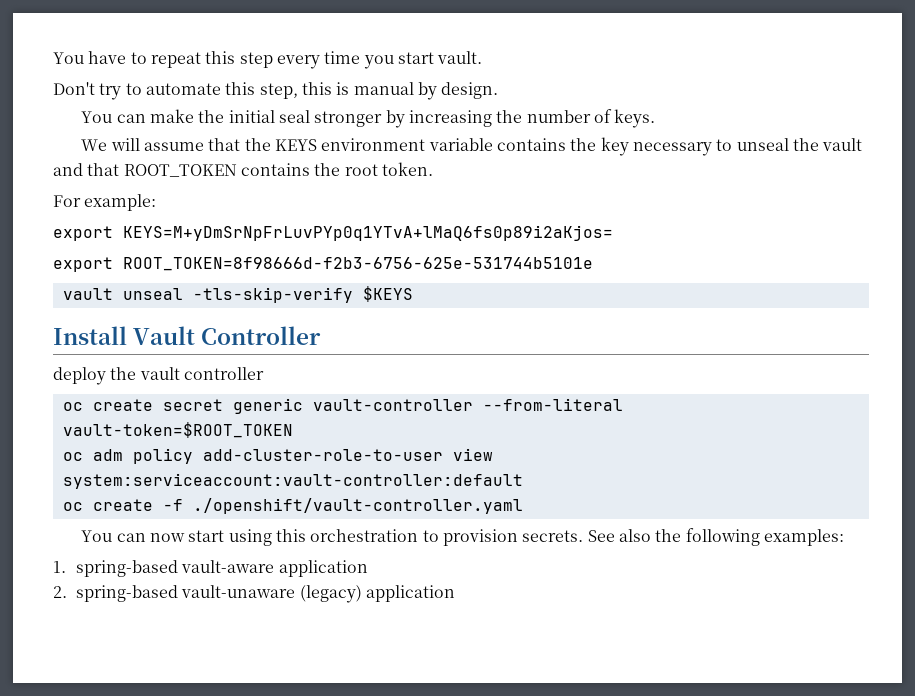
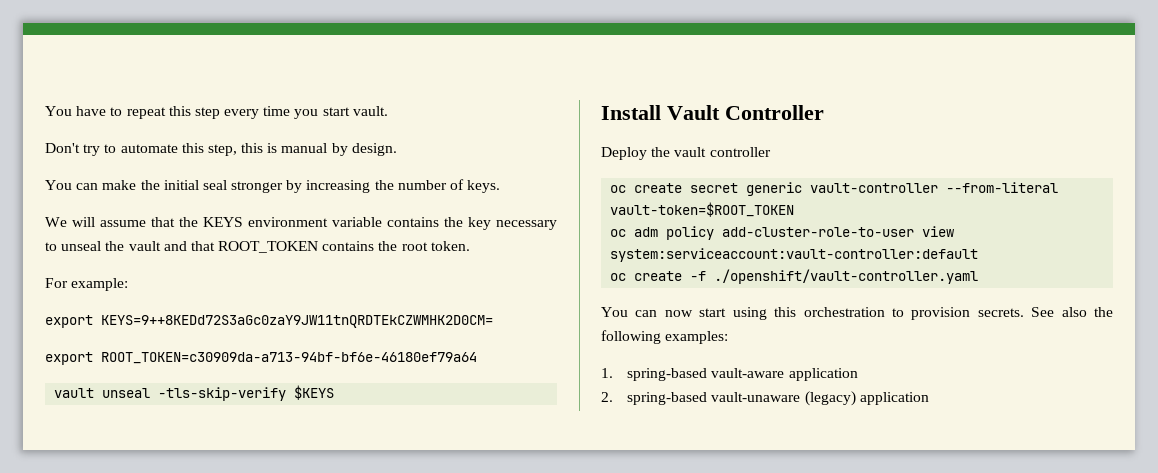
- export KEYS=M+yDmSrNpFrLuvPYp0q1YTvA+lMaQ6fs0p89i2aKjos=
- export ROOT_TOKEN=8f98666d-f2b3-6756-625e-531744b5101e
+ export KEYS=9++8KEDd72S3aGc0zaY9JW11tnQRDTEkCZWMHK2D0CM=
+ export ROOT_TOKEN=c30909da-a713-94bf-bf6e-46180ef79a64
- deploy the vault controller
+ Deploy the vault controller

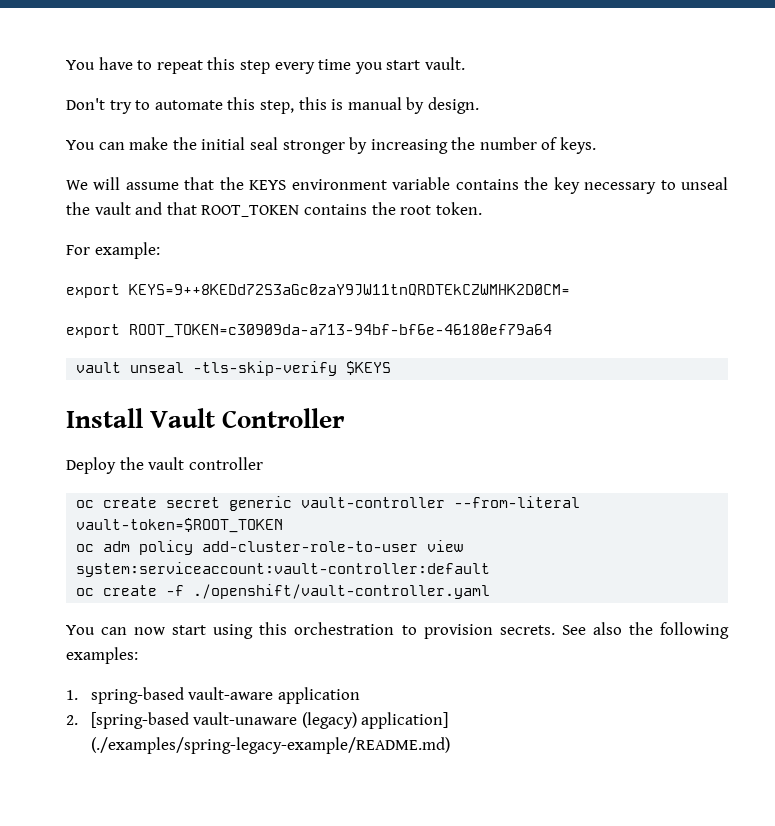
- 2. spring-based vault-unaware (legacy) application
+ 2. [spring-based vault-unaware (legacy) application] (./examples/spring-legacy-example/README.md)

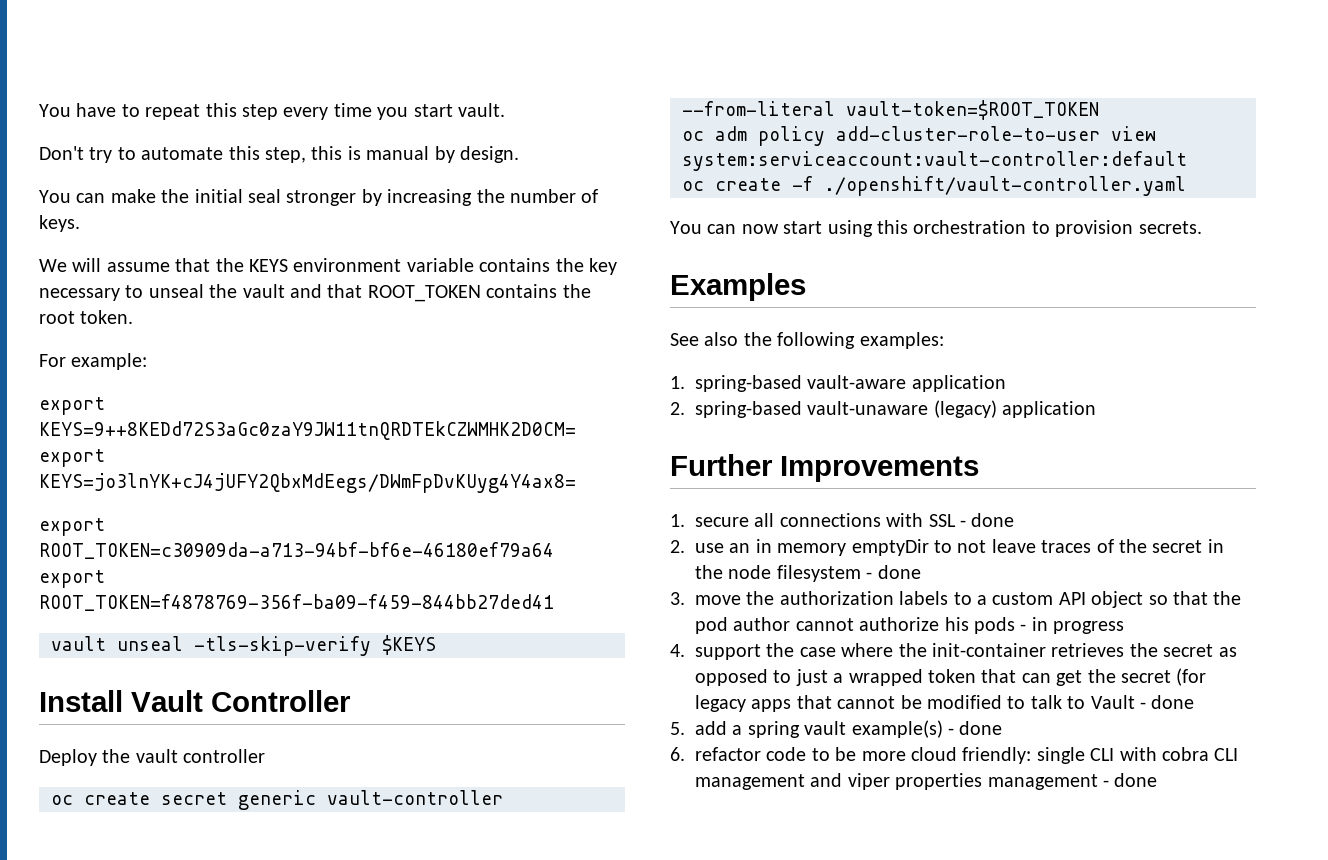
- export KEYS=9++8KEDd72S3aGc0zaY9JW11tnQRDTEkCZWMHK2D0CM=
+ export KEYS=9++8KEDd72S3aGc0zaY9JW11tnQRDTEkCZWMHK2D0CM= export KEYS=jo3lnYK+cJ4jUFY2QbxMdEegs/DWmFpDvKUyg4Y4ax8=
- export ROOT_TOKEN=c30909da-a713-94bf-bf6e-46180ef79a64
+ export ROOT_TOKEN=c30909da-a713-94bf-bf6e-46180ef79a64 export ROOT_TOKEN=f4878769-356f-ba09-f459-844bb27ded41
- You can now start using this orchestration to provision secrets. See also the following examples:
+ You can now start using this orchestration to provision secrets.
+ Examples
+ See also the following examples:
- 2. [spring-based vault-unaware (legacy) application] (./examples/spring-legacy-example/README.md)
+ 2. spring-based vault-unaware (legacy) application
+ Further Improvements
+ 1. secure all connections with SSL - done
+ 2. use an in memory emptyDir to not leave traces of the secret in the node filesystem - done
+ 3. move the authorization labels to a custom API object so that the pod author cannot authorize his pods - in progress
+ 4. support the case where the init-container retrieves the secret as opposed to just a wrapped token that can get the secret (for legacy apps that cannot be modified to talk to Vault - done
+ 5. add a spring vault example(s) - done
+ 6. refactor code to be more cloud friendly: single CLI with cobra CLI management and viper properties management - done

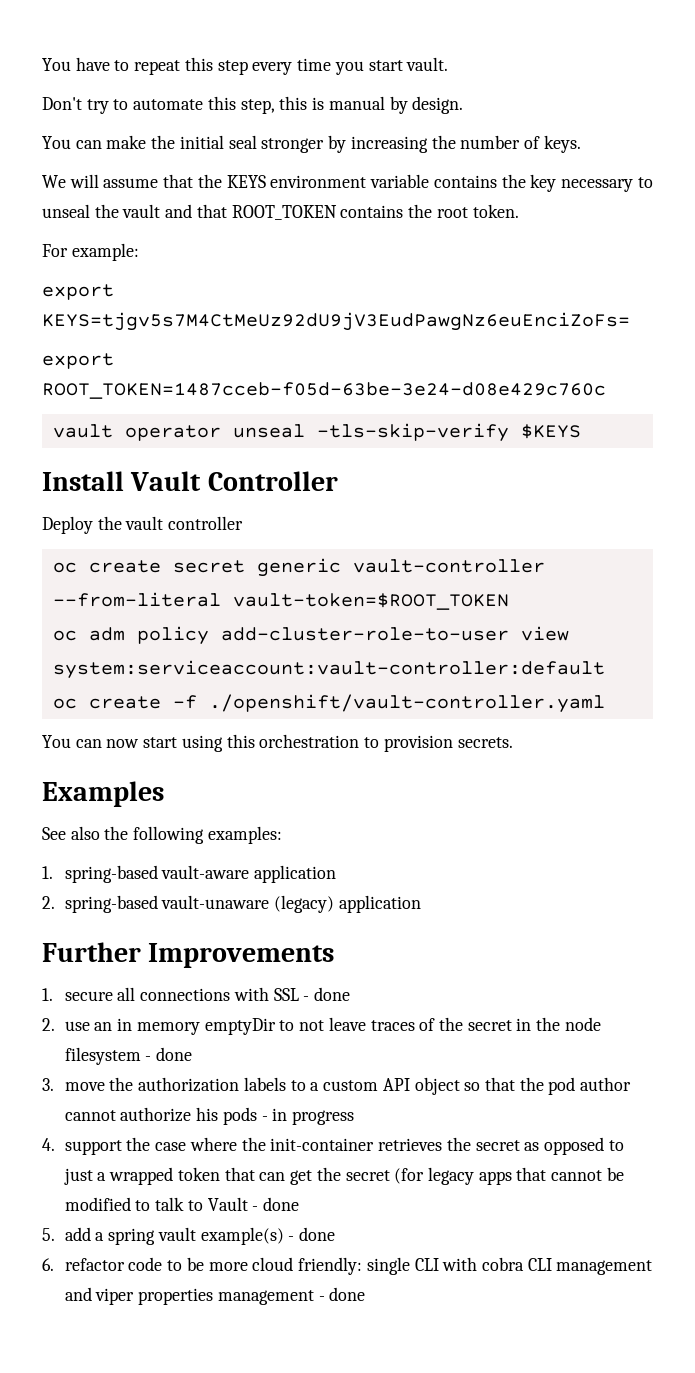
- export KEYS=9++8KEDd72S3aGc0zaY9JW11tnQRDTEkCZWMHK2D0CM= export KEYS=jo3lnYK+cJ4jUFY2QbxMdEegs/DWmFpDvKUyg4Y4ax8=
- export ROOT_TOKEN=c30909da-a713-94bf-bf6e-46180ef79a64 export ROOT_TOKEN=f4878769-356f-ba09-f459-844bb27ded41
- vault unseal -tls-skip-verify $KEYS
+ export KEYS=tjgv5s7M4CtMeUz92dU9jV3EudPawgNz6euEnciZoFs=
+ export ROOT_TOKEN=1487cceb-f05d-63be-3e24-d08e429c760c
+ vault operator unseal -tls-skip-verify $KEYS

